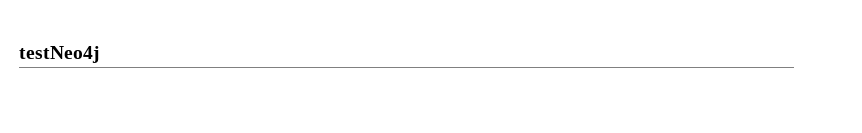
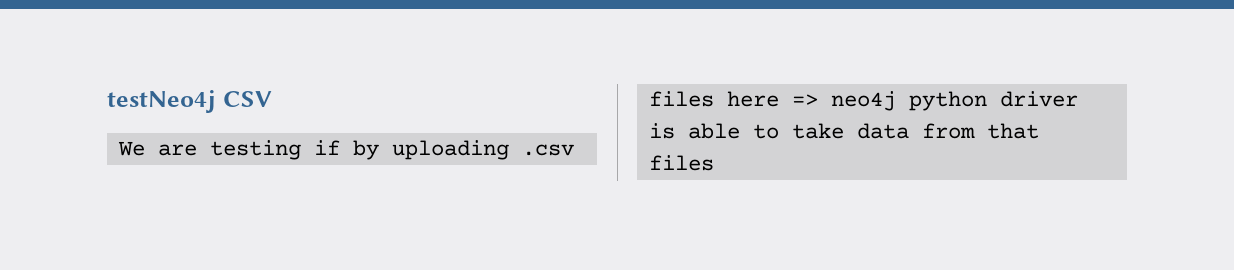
- testNeo4j
+ testNeo4j CSV
+ We are testing if by uploading .csv files here => neo4j python driver is able to take data from that files

